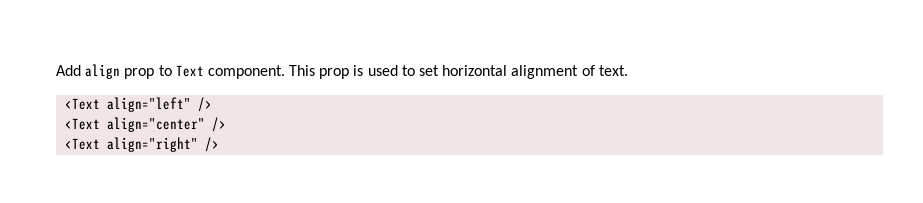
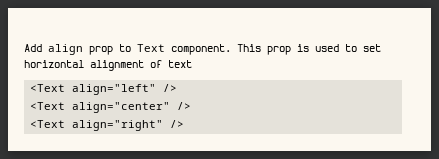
- This prop is used to set horizontal alignment of text.
+ This prop is used to set horizontal alignment of text

